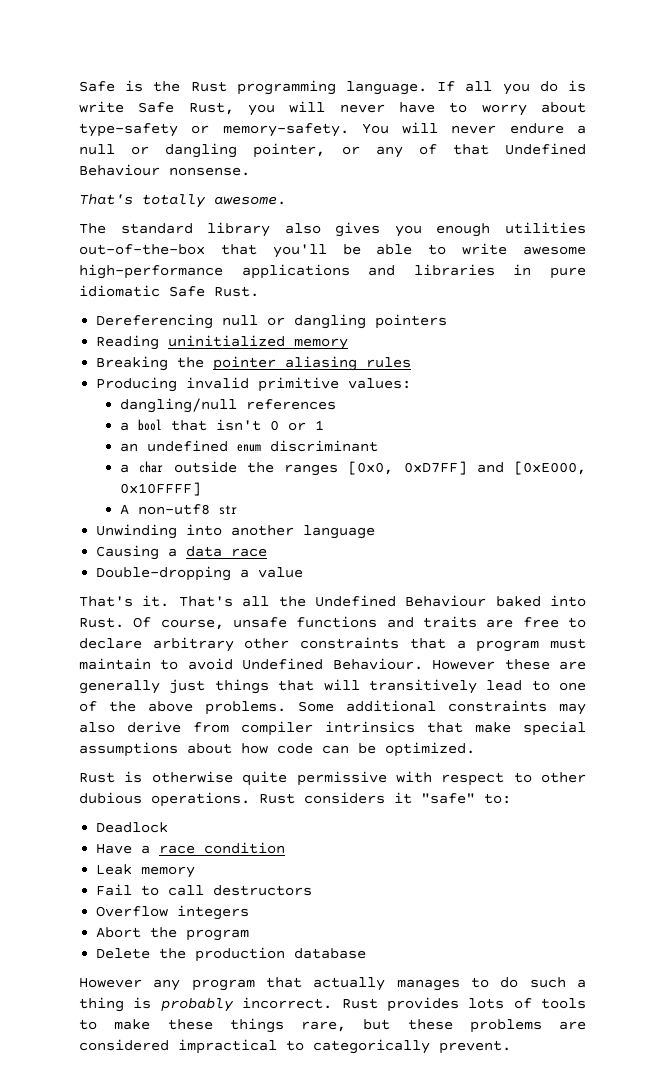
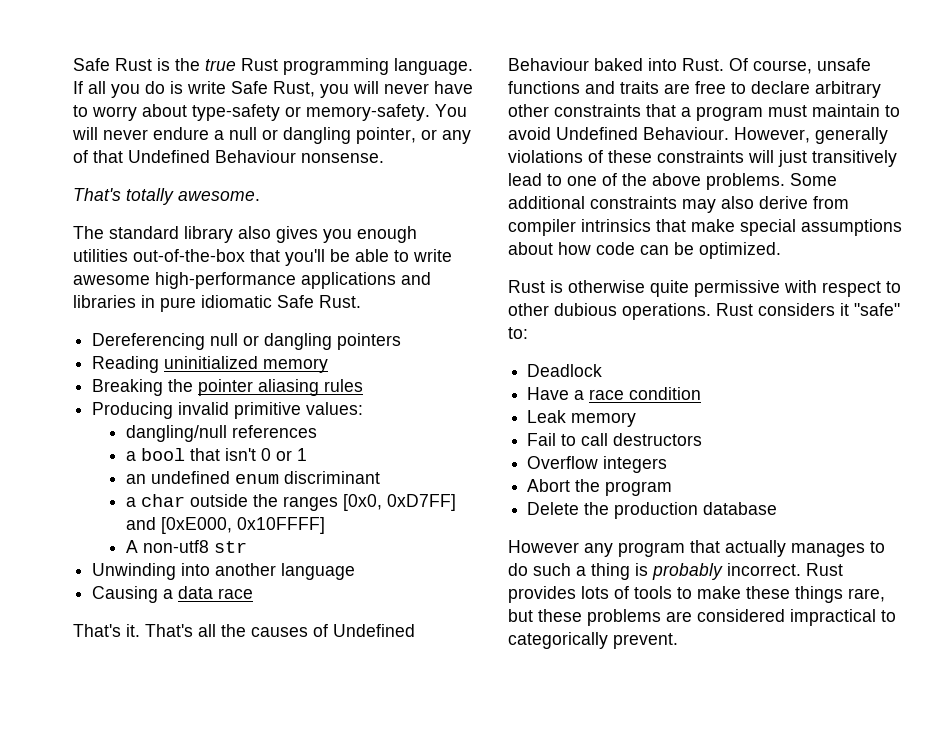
- Safe is the Rust programming language.
+ Safe Rust is the true Rust programming language.
- Double-dropping a value
- That's all the Undefined Behaviour baked into Rust.
+ That's all the causes of Undefined Behaviour baked into Rust.
- However these are generally just things that will transitively lead to one of the above problems.
+ However, generally violations of these constraints will just transitively lead to one of the above problems.

